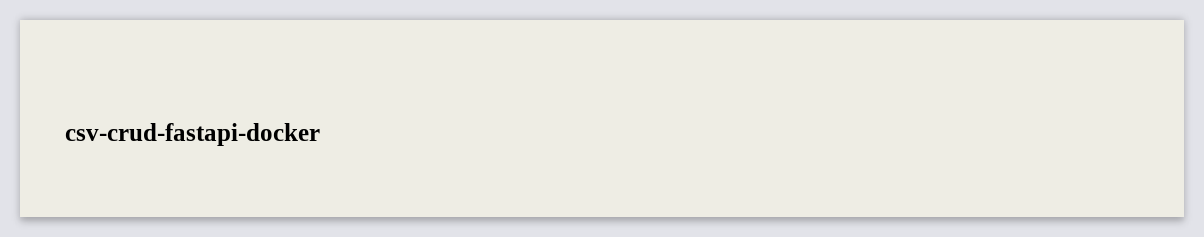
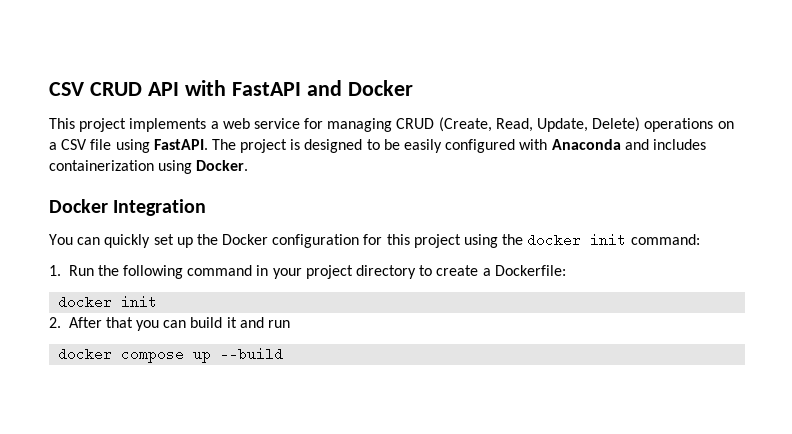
- csv-crud-fastapi-docker
+ CSV CRUD API with FastAPI and Docker
+ This project implements a web service for managing CRUD (Create, Read, Update, Delete) operations on a CSV file using FastAPI. The project is designed to be easily configured with Anaconda and includes containerization using Docker.
+ Docker Integration
+ You can quickly set up the Docker configuration for this project using the docker init command:
+ 1. Run the following command in your project directory to create a Dockerfile:
+ docker init
+ 2. After that you can build it and run
+ docker compose up --build

